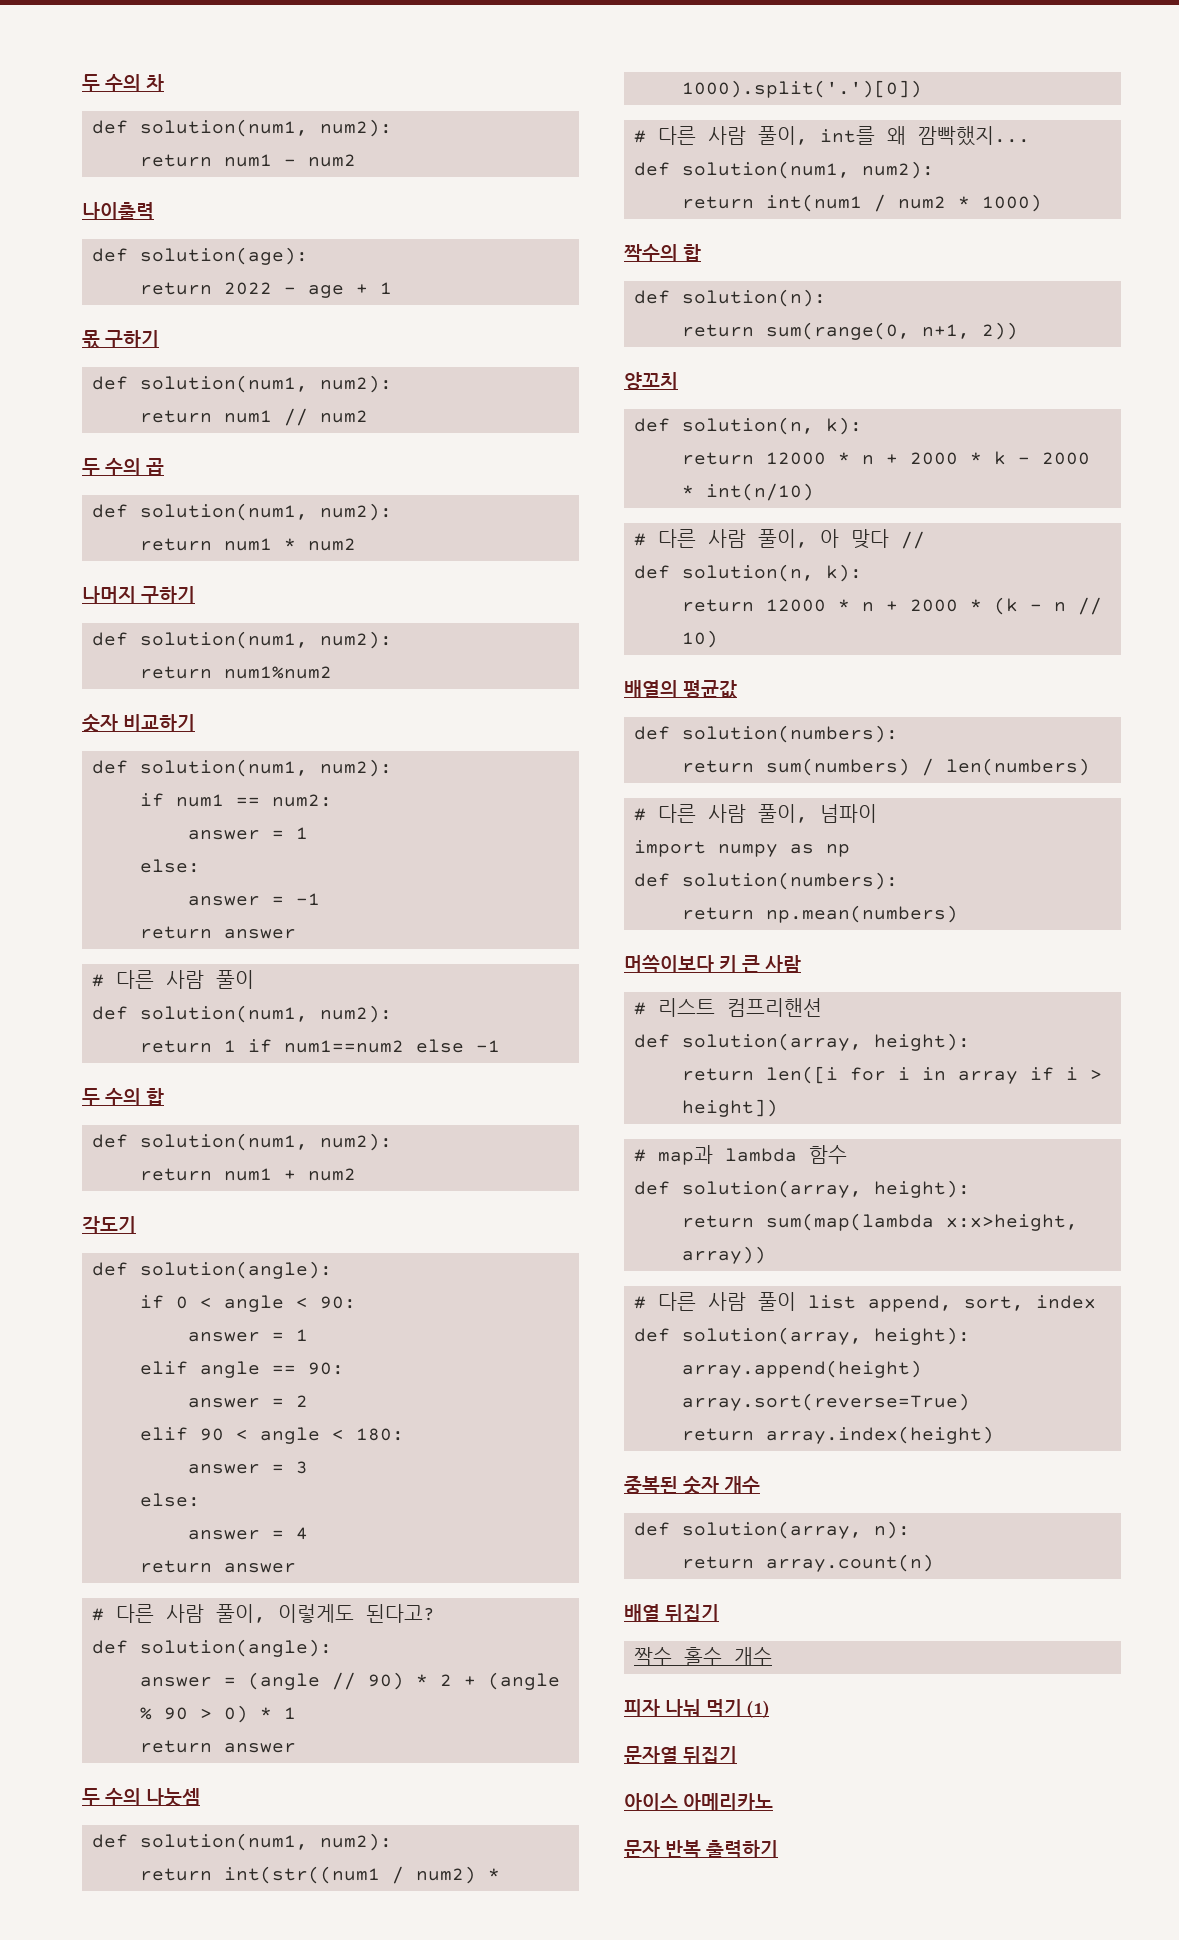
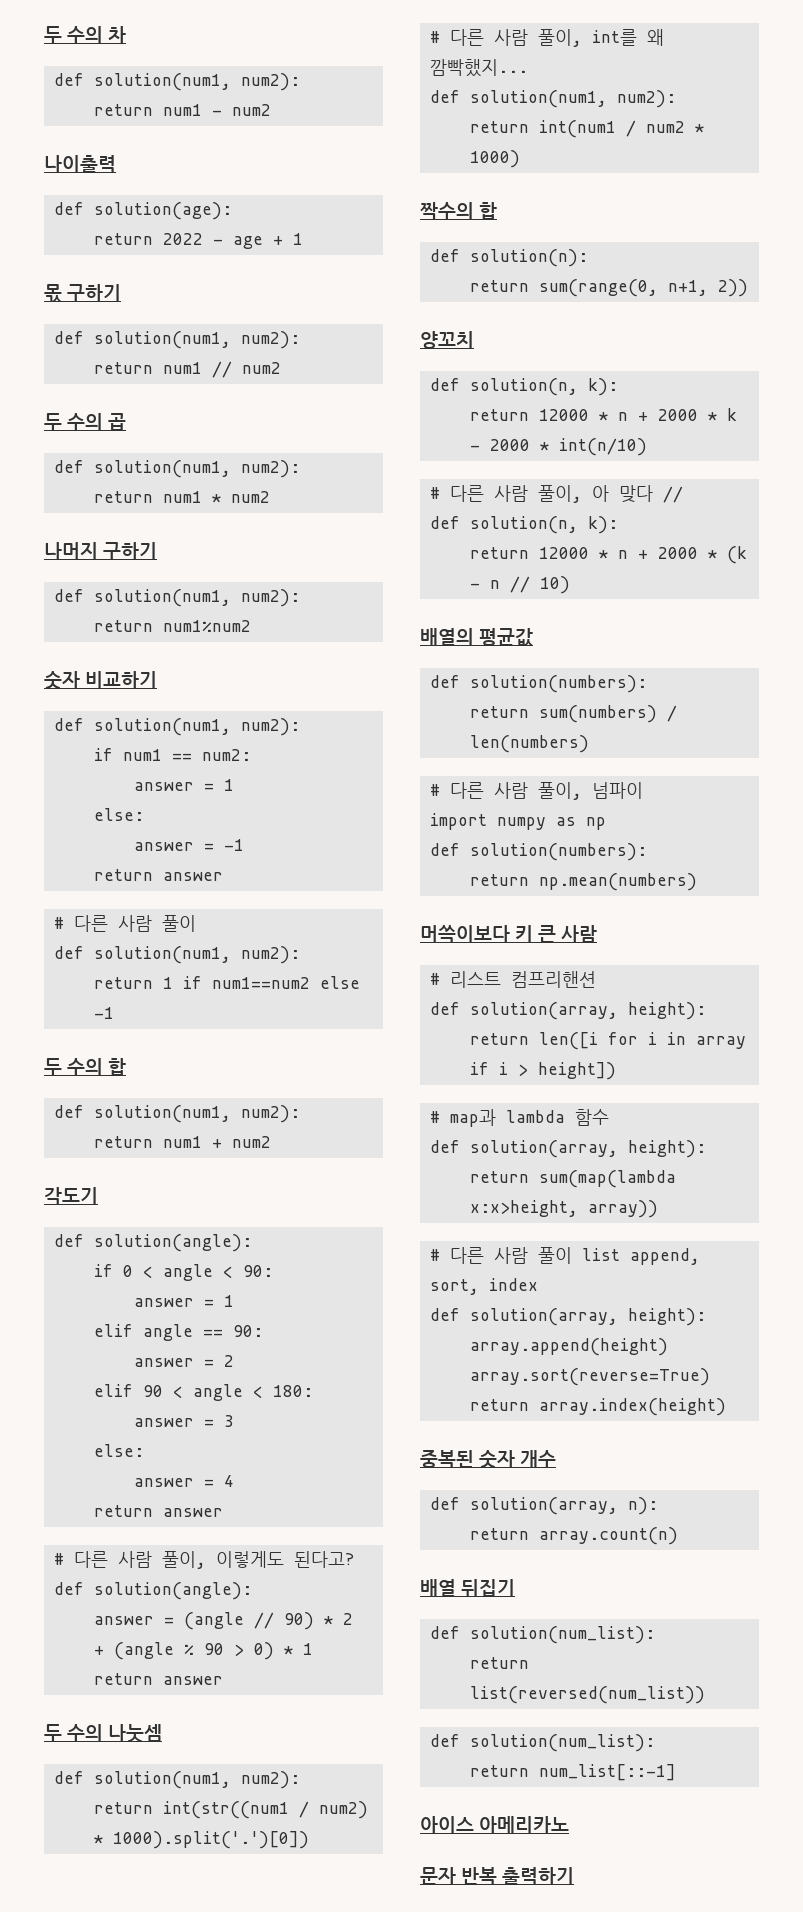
  배열 뒤집기
- 짝수 홀수 개수
- 피자 나눠 먹기 (1)
- 문자열 뒤집기
+ def solution(num_list):
+ return list(reversed(num_list))
+ def solution(num_list):
+ return num_list[::-1]

